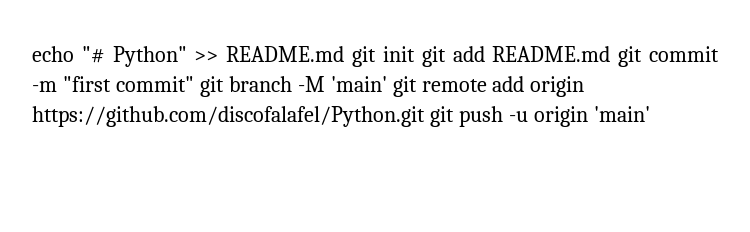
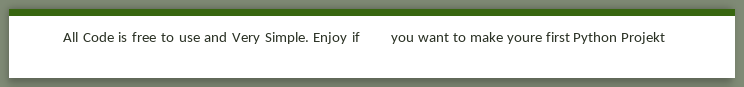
- echo "# Python" >> README.md git init git add README.md git commit -m "first commit" git branch -M 'main' git remote add origin https://github.com/discofalafel/Python.git git push -u origin 'main'
+ All Code is free to use and Very Simple. Enjoy if you want to make youre first Python Projekt

